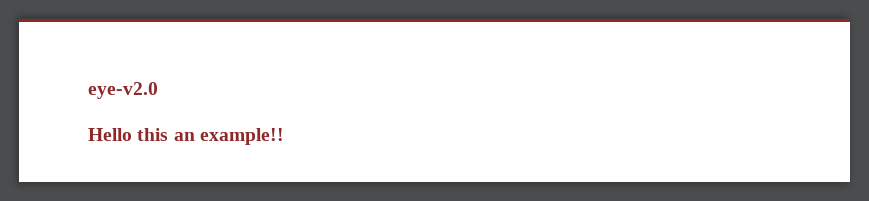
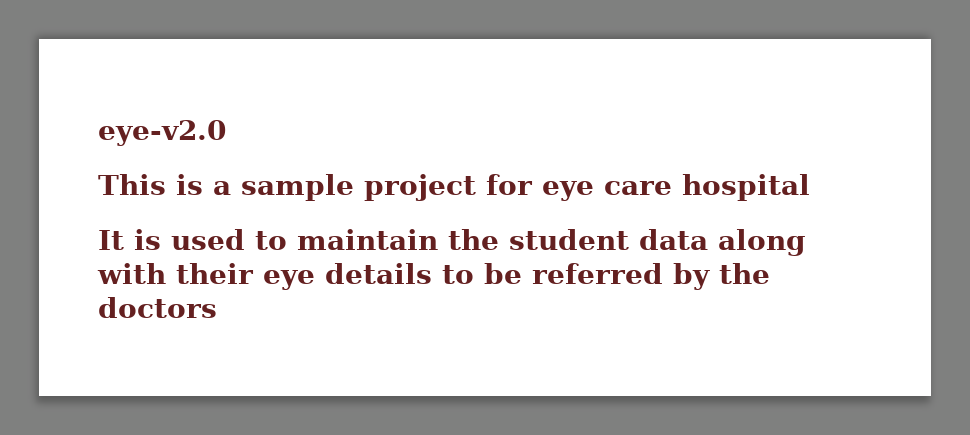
- Hello this an example!!
+ This is a sample project for eye care hospital
+ It is used to maintain the student data along with their eye details to be referred by the doctors

